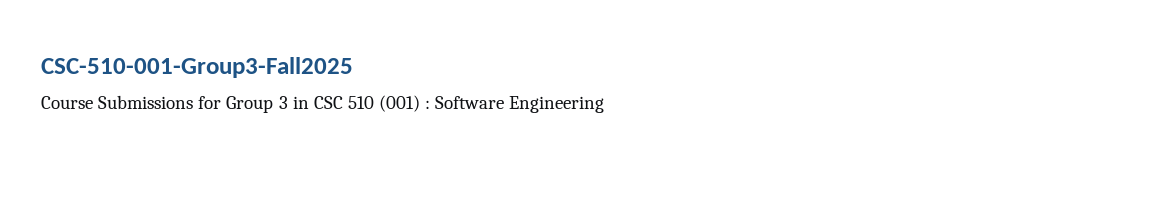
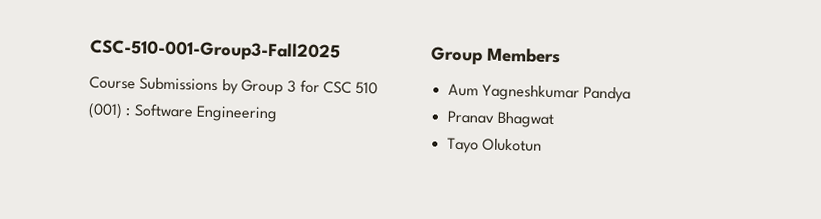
- Course Submissions for Group 3 in CSC 510 (001) : Software Engineering
+ Course Submissions by Group 3 for CSC 510 (001) : Software Engineering
+ Group Members
+ Aum Yagneshkumar Pandya
+ Pranav Bhagwat
+ Tayo Olukotun

